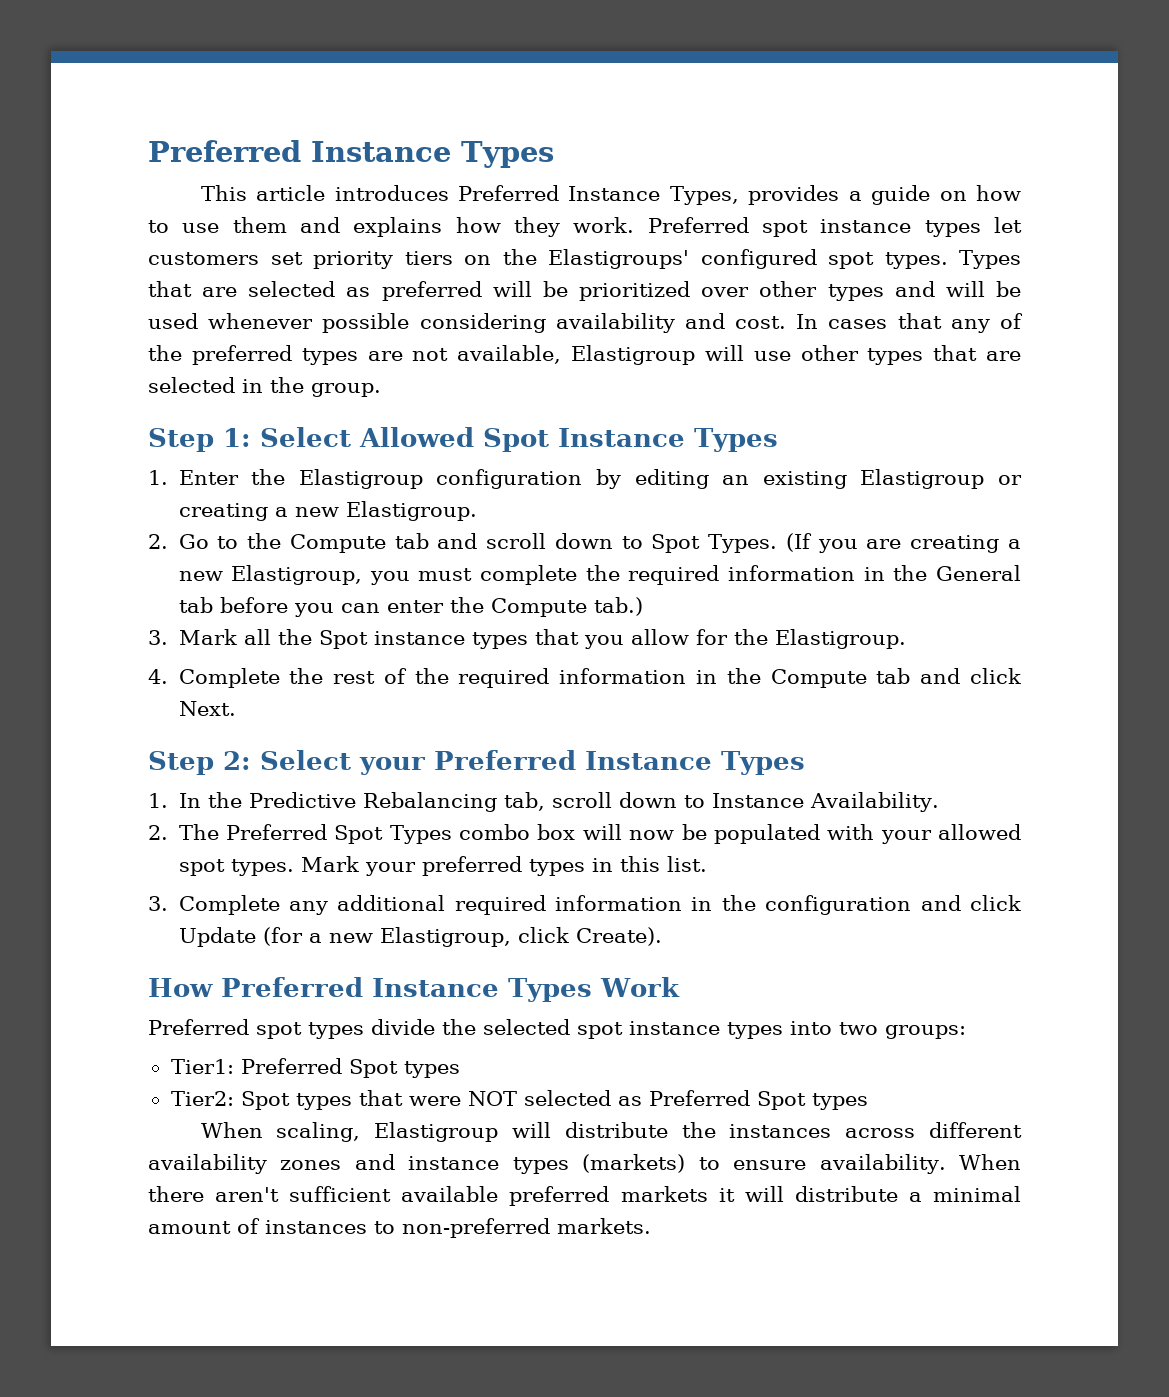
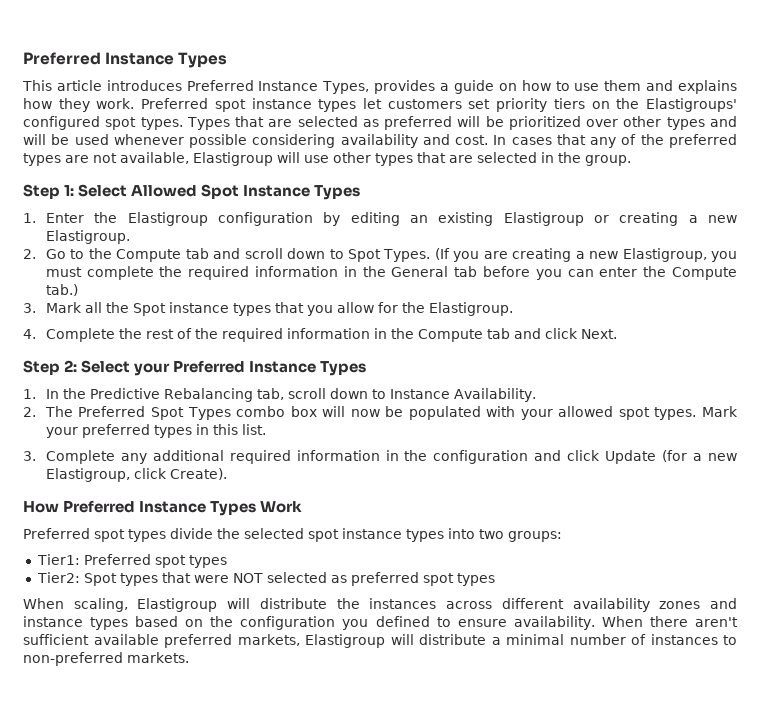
- Tier1: Preferred Spot types
+ Tier1: Preferred spot types
- Tier2: Spot types that were NOT selected as Preferred Spot types
+ Tier2: Spot types that were NOT selected as preferred spot types
- When scaling, Elastigroup will distribute the instances across different availability zones and instance types (markets) to ensure availability.
+ When scaling, Elastigroup will distribute the instances across different availability zones and instance types based on the configuration you defined to ensure availability.
- When there aren't sufficient available preferred markets it will distribute a minimal amount of instances to non-preferred markets.
+ When there aren't sufficient available preferred markets, Elastigroup will distribute a minimal number of instances to non-preferred markets.

